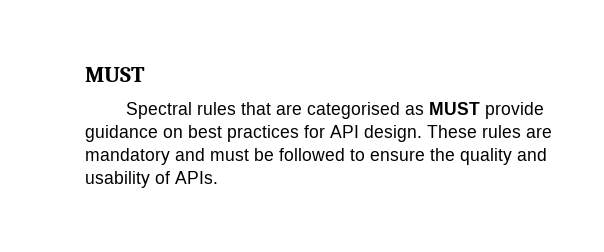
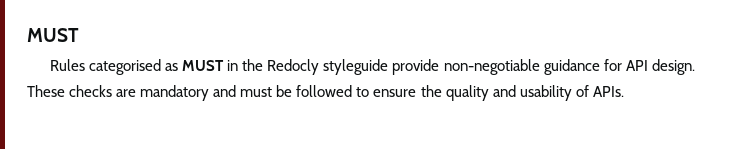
- Spectral rules that are categorised as MUST provide guidance on best practices for API design.
+ Rules categorised as MUST in the Redocly styleguide provide non-negotiable guidance for API design.
- These rules are mandatory and must be followed to ensure the quality and usability of APIs.
+ These checks are mandatory and must be followed to ensure the quality and usability of APIs.

